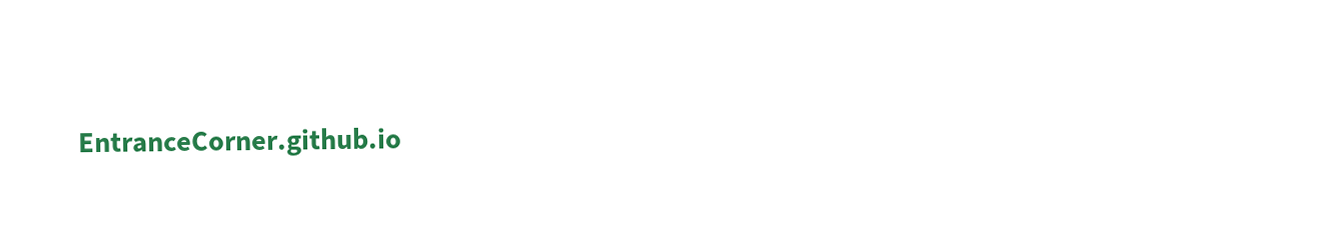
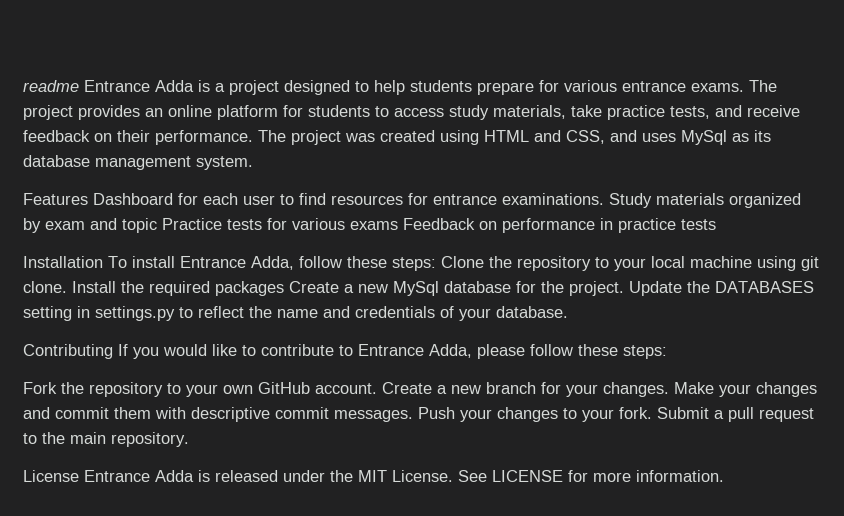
- EntranceCorner.github.io
+ readme Entrance Adda is a project designed to help students prepare for various entrance exams. The project provides an online platform for students to access study materials, take practice tests, and receive feedback on their performance. The project was created using HTML and CSS, and uses MySql as its database management system.
+ Features Dashboard for each user to find resources for entrance examinations. Study materials organized by exam and topic Practice tests for various exams Feedback on performance in practice tests
+ Installation To install Entrance Adda, follow these steps: Clone the repository to your local machine using git clone. Install the required packages Create a new MySql database for the project. Update the DATABASES setting in settings.py to reflect the name and credentials of your database.
+ Contributing If you would like to contribute to Entrance Adda, please follow these steps:
+ Fork the repository to your own GitHub account. Create a new branch for your changes. Make your changes and commit them with descriptive commit messages. Push your changes to your fork. Submit a pull request to the main repository.
+ License Entrance Adda is released under the MIT License. See LICENSE for more information.

